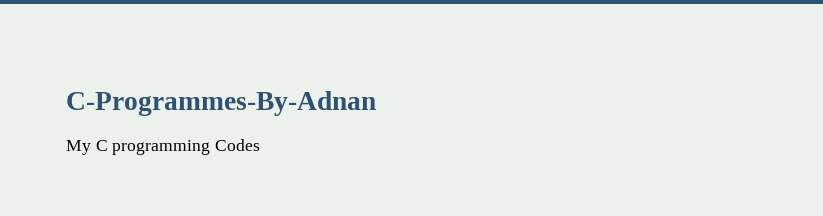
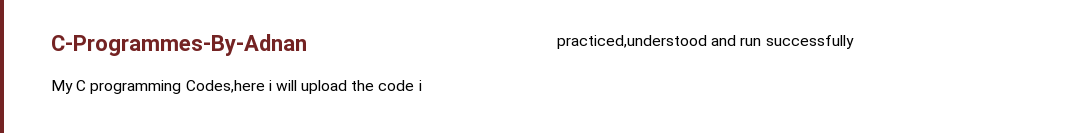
- My C programming Codes
+ My C programming Codes,here i will upload the code i practiced,understood and run successfully

